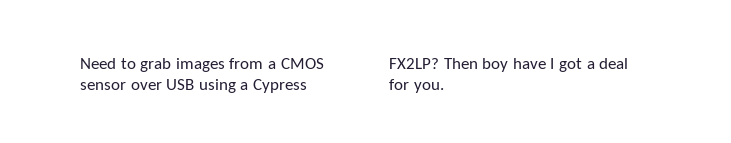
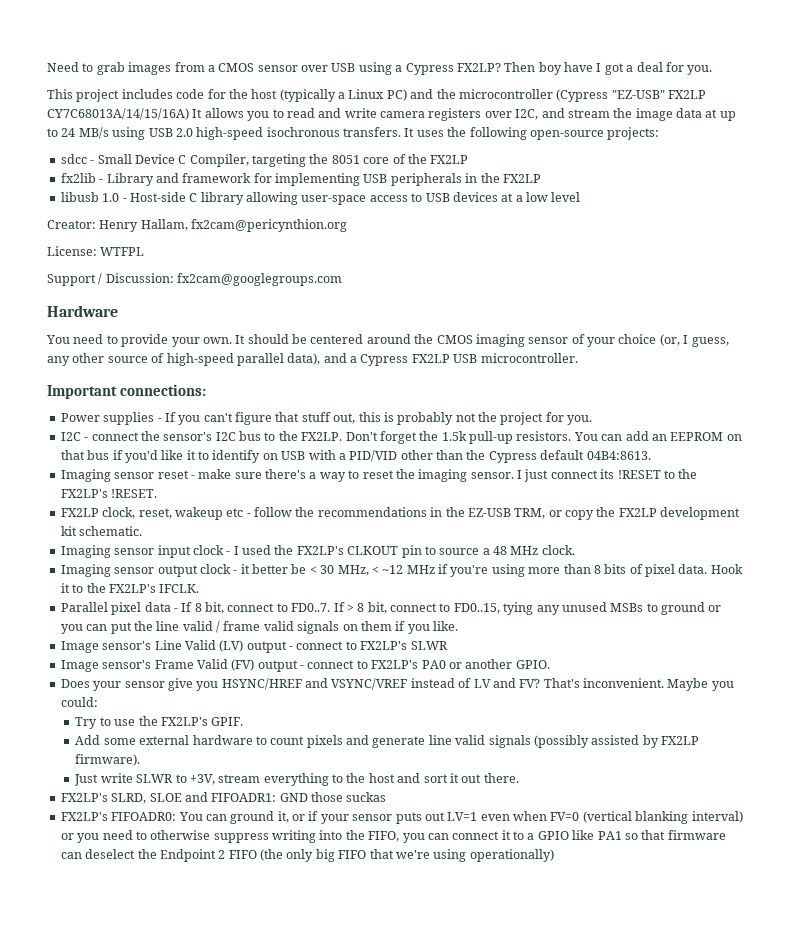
+ This project includes code for the host (typically a Linux PC) and the microcontroller (Cypress "EZ-USB" FX2LP CY7C68013A/14/15/16A) It allows you to read and write camera registers over I2C, and stream the image data at up to 24 MB/s using USB 2.0 high-speed isochronous transfers. It uses the following open-source projects:
+ sdcc - Small Device C Compiler, targeting the 8051 core of the FX2LP
+ fx2lib - Library and framework for implementing USB peripherals in the FX2LP
+ libusb 1.0 - Host-side C library allowing user-space access to USB devices at a low level
+ Creator: Henry Hallam, fx2cam@pericynthion.org
+ License: WTFPL
+ Support / Discussion: fx2cam@googlegroups.com
+ Hardware
+ You need to provide your own. It should be centered around the CMOS imaging sensor of your choice (or, I guess, any other source of high-speed parallel data), and a Cypress FX2LP USB microcontroller.
+ Important connections:
+ Power supplies - If you can't figure that stuff out, this is probably not the project for you.
+ I2C - connect the sensor's I2C bus to the FX2LP. Don't forget the 1.5k pull-up resistors. You can add an EEPROM on that bus if you'd like it to identify on USB with a PID/VID other than the Cypress default 04B4:8613.
+ Imaging sensor reset - make sure there's a way to reset the imaging sensor. I just connect its !RESET to the FX2LP's !RESET.
+ FX2LP clock, reset, wakeup etc - follow the recommendations in the EZ-USB TRM, or copy the FX2LP development kit schematic.
+ Imaging sensor input clock - I used the FX2LP's CLKOUT pin to source a 48 MHz clock.
+ Imaging sensor output clock - it better be < 30 MHz, < ~12 MHz if you're using more than 8 bits of pixel data. Hook it to the FX2LP's IFCLK.
+ Parallel pixel data - If 8 bit, connect to FD0..7. If > 8 bit, connect to FD0..15, tying any unused MSBs to ground or you can put the line valid / frame valid signals on them if you like.
+ Image sensor's Line Valid (LV) output - connect to FX2LP's SLWR
+ Image sensor's Frame Valid (FV) output - connect to FX2LP's PA0 or another GPIO.
+ Does your sensor give you HSYNC/HREF and VSYNC/VREF instead of LV and FV? That's inconvenient. Maybe you could:
+ Try to use the FX2LP's GPIF.
+ Add some external hardware to count pixels and generate line valid signals (possibly assisted by FX2LP firmware).
+ Just write SLWR to +3V, stream everything to the host and sort it out there.
+ FX2LP's SLRD, SLOE and FIFOADR1: GND those suckas
+ FX2LP's FIFOADR0: You can ground it, or if your sensor puts out LV=1 even when FV=0 (vertical blanking interval) or you need to otherwise suppress writing into the FIFO, you can connect it to a GPIO like PA1 so that firmware can deselect the Endpoint 2 FIFO (the only big FIFO that we're using operationally)

